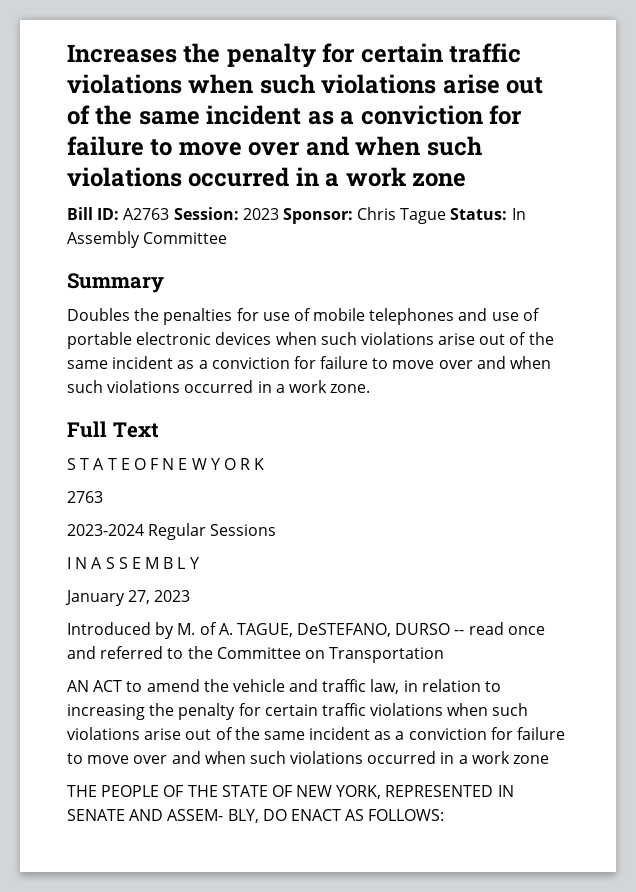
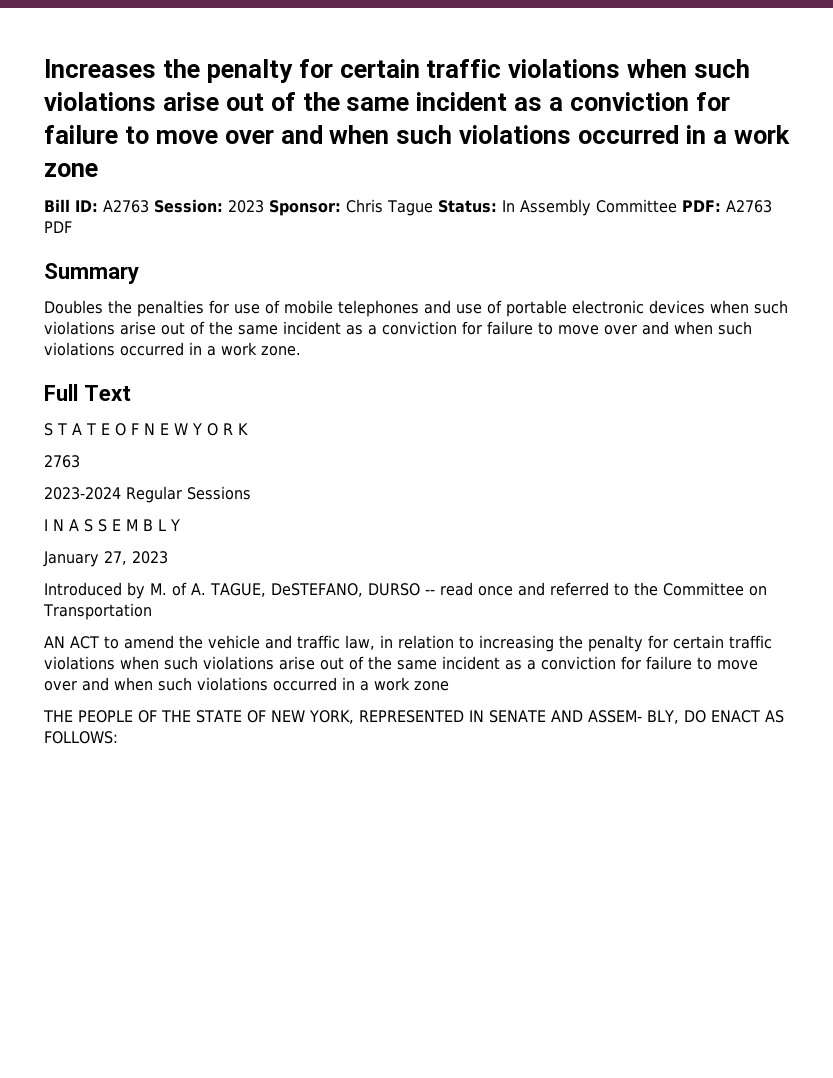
- Bill ID: A2763 Session: 2023 Sponsor: Chris Tague Status: In Assembly Committee
+ Bill ID: A2763 Session: 2023 Sponsor: Chris Tague Status: In Assembly Committee PDF: A2763 PDF

